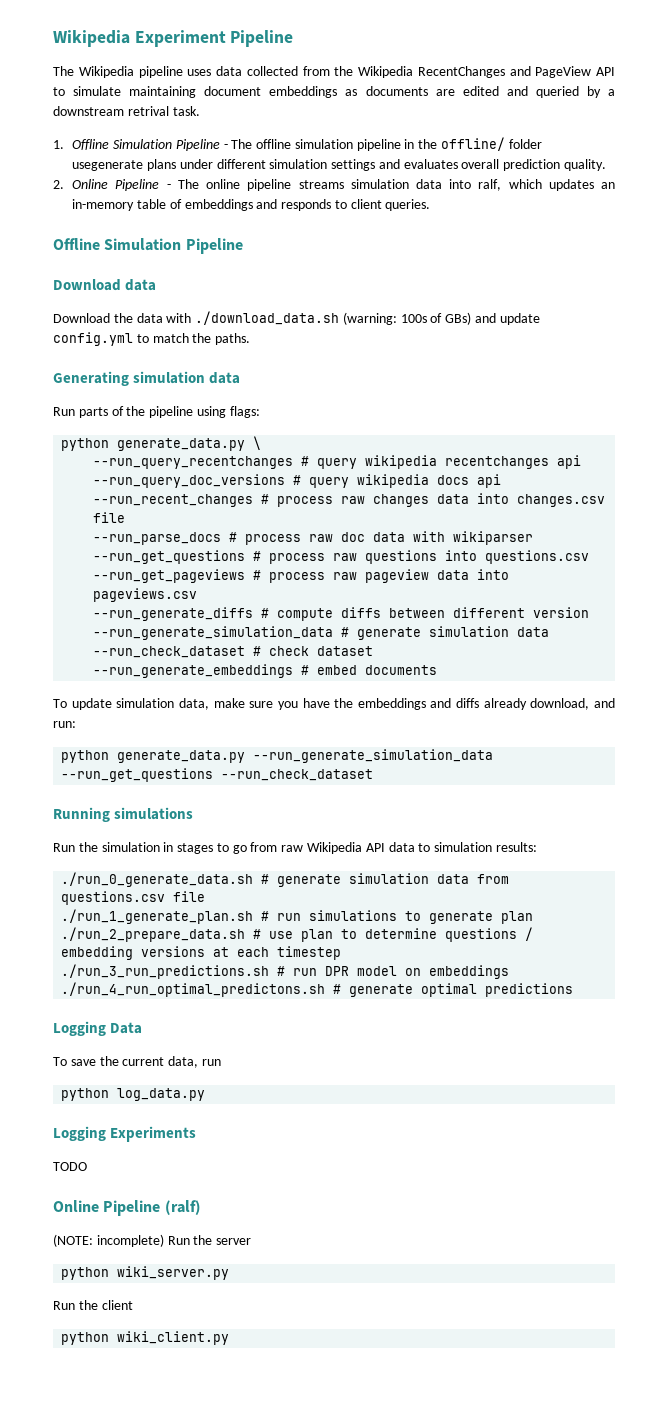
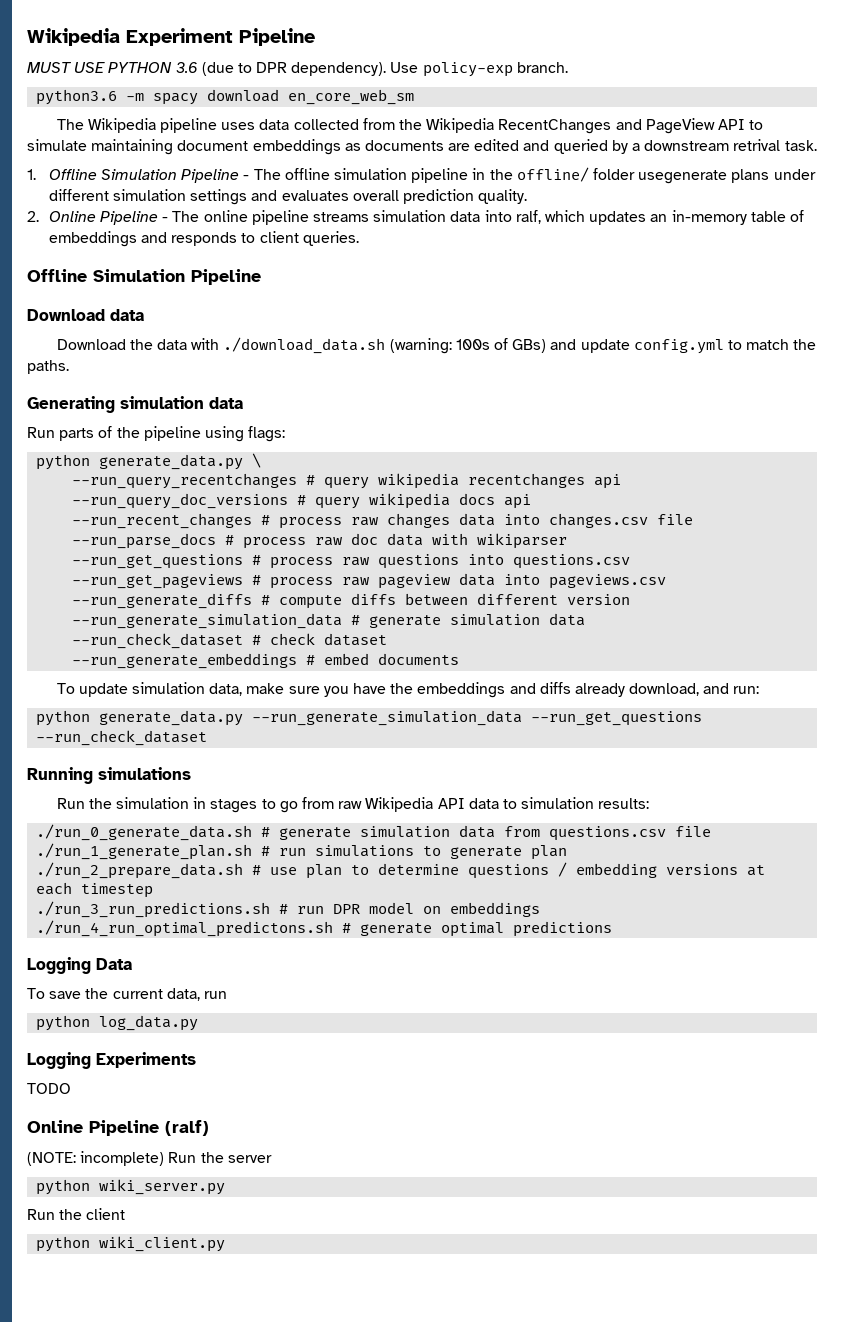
+ MUST USE PYTHON 3.6 (due to DPR dependency). Use policy-exp branch.
+ python3.6 -m spacy download en_core_web_sm

